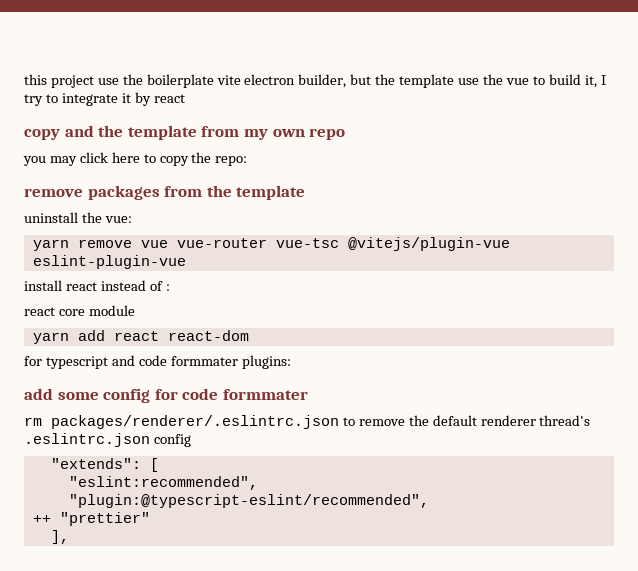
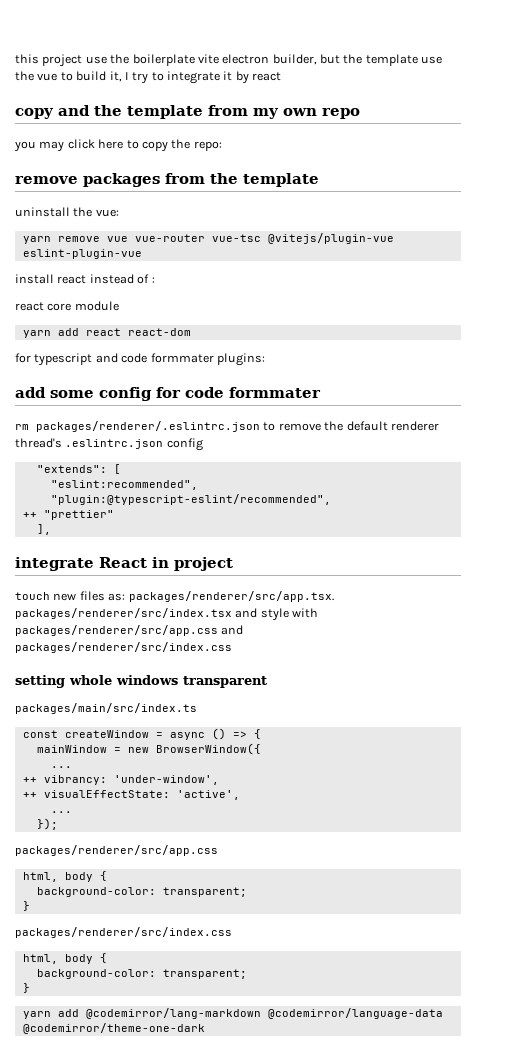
+ integrate React in project
+ touch new files as: packages/renderer/src/app.tsx. packages/renderer/src/index.tsx and style with packages/renderer/src/app.css and packages/renderer/src/index.css
+ setting whole windows transparent
+ packages/main/src/index.ts
+ const createWindow = async () => {
+ mainWindow = new BrowserWindow({
+ ...
+ ++ vibrancy: 'under-window',
+ ++ visualEffectState: 'active',
+ ...
+ });
+ packages/renderer/src/app.css
+ html, body {
+ background-color: transparent;
+ }
+ packages/renderer/src/index.css
+ html, body {
+ background-color: transparent;
+ }
+ yarn add @codemirror/lang-markdown @codemirror/language-data @codemirror/theme-one-dark

